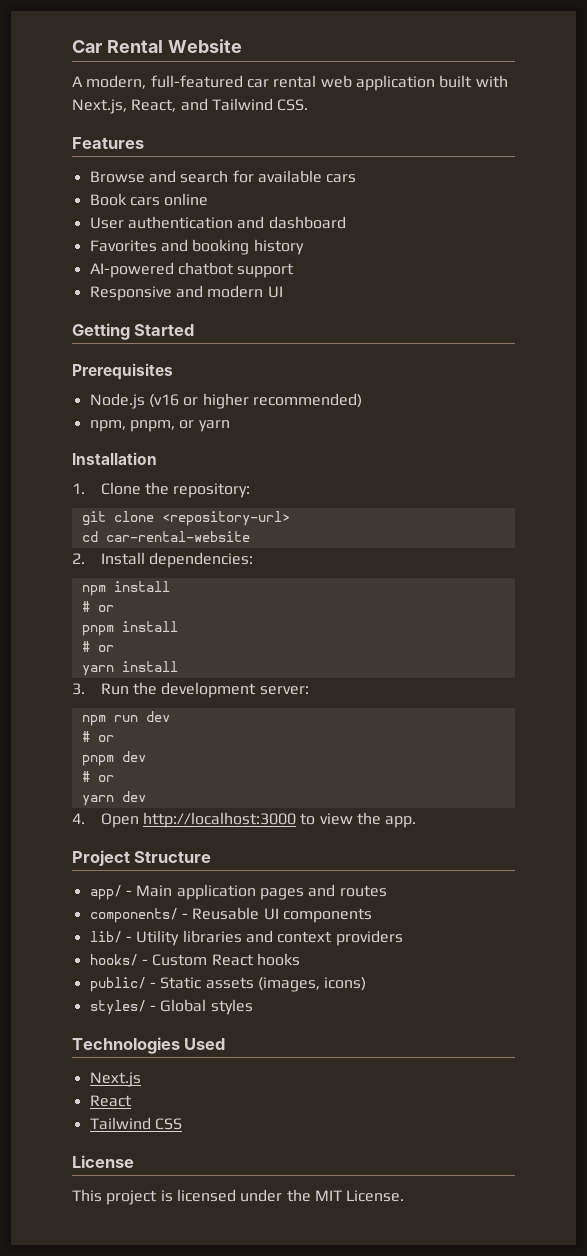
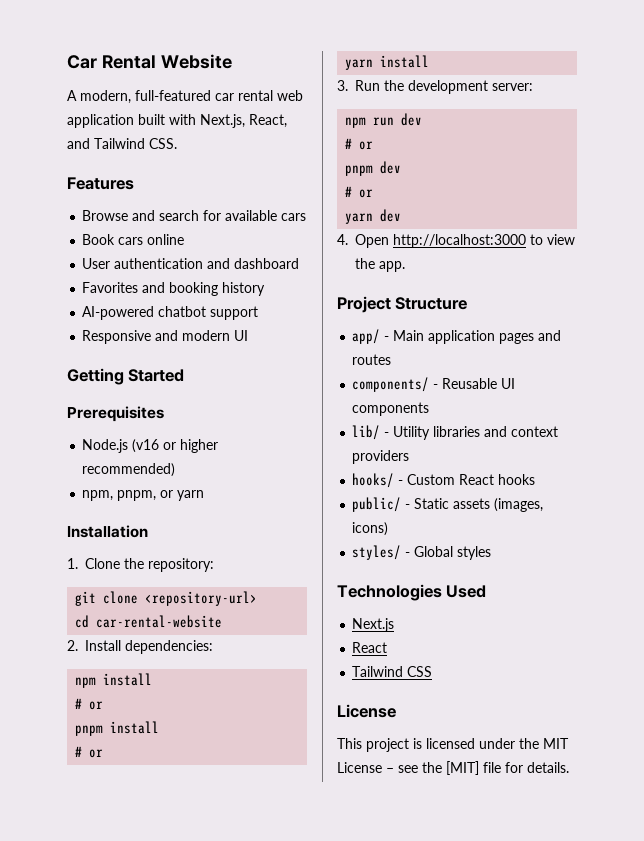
- This project is licensed under the MIT License.
+ This project is licensed under the MIT License – see the [MIT] file for details.

